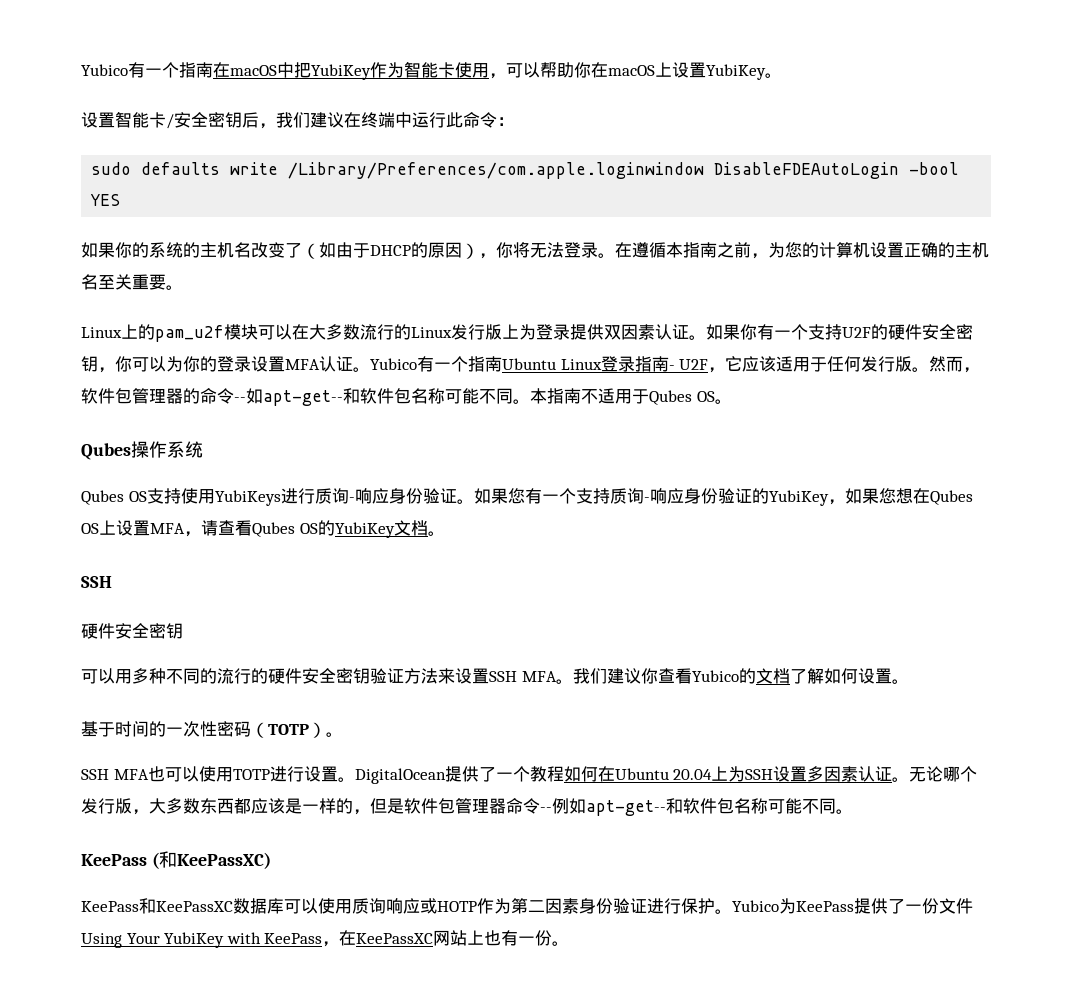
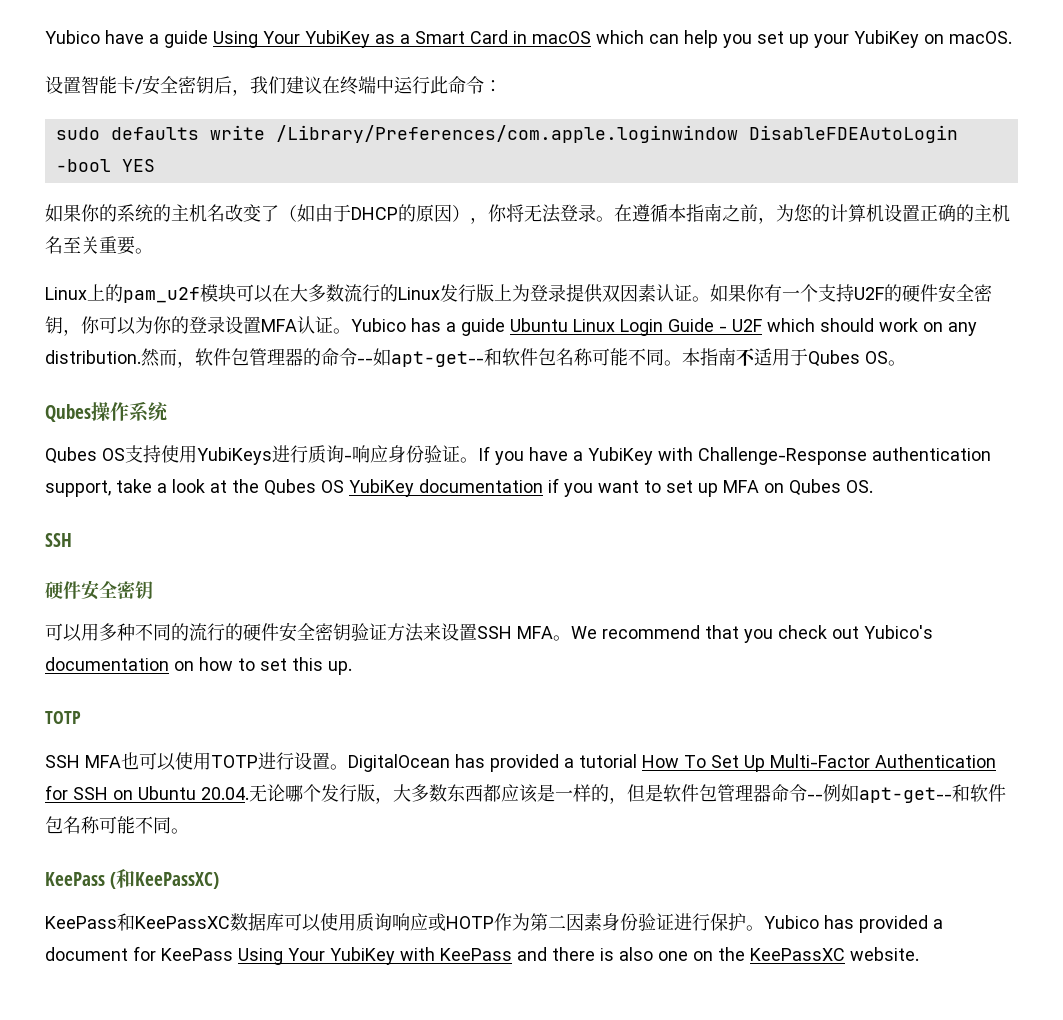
- Yubico有一个指南在macOS中把YubiKey作为智能卡使用，可以帮助你在macOS上设置YubiKey。
+ Yubico have a guide Using Your YubiKey as a Smart Card in macOS which can help you set up your YubiKey on macOS.
- Yubico有一个指南Ubuntu Linux登录指南- U2F，它应该适用于任何发行版。
+ Yubico has a guide Ubuntu Linux Login Guide - U2F which should work on any distribution.
- 如果您有一个支持质询-响应身份验证的YubiKey，如果您想在Qubes OS上设置MFA，请查看Qubes OS的YubiKey文档。
+ If you have a YubiKey with Challenge-Response authentication support, take a look at the Qubes OS YubiKey documentation if you want to set up MFA on Qubes OS.
- 我们建议你查看Yubico的文档了解如何设置。
- 基于时间的一次性密码（TOTP）。
+ We recommend that you check out Yubico's documentation on how to set this up.
+ TOTP
- DigitalOcean提供了一个教程如何在Ubuntu 20.04上为SSH设置多因素认证。无论哪个发行版，大多数东西都应该是一样的，但是软件包管理器命令--例如apt-get--和软件包名称可能不同。
+ DigitalOcean has provided a tutorial How To Set Up Multi-Factor Authentication for SSH on Ubuntu 20.04.无论哪个发行版，大多数东西都应该是一样的，但是软件包管理器命令--例如apt-get--和软件包名称可能不同。
- Yubico为KeePass提供了一份文件Using Your YubiKey with KeePass，在KeePassXC网站上也有一份。
+ Yubico has provided a document for KeePass Using Your YubiKey with KeePass and there is also one on the KeePassXC website.

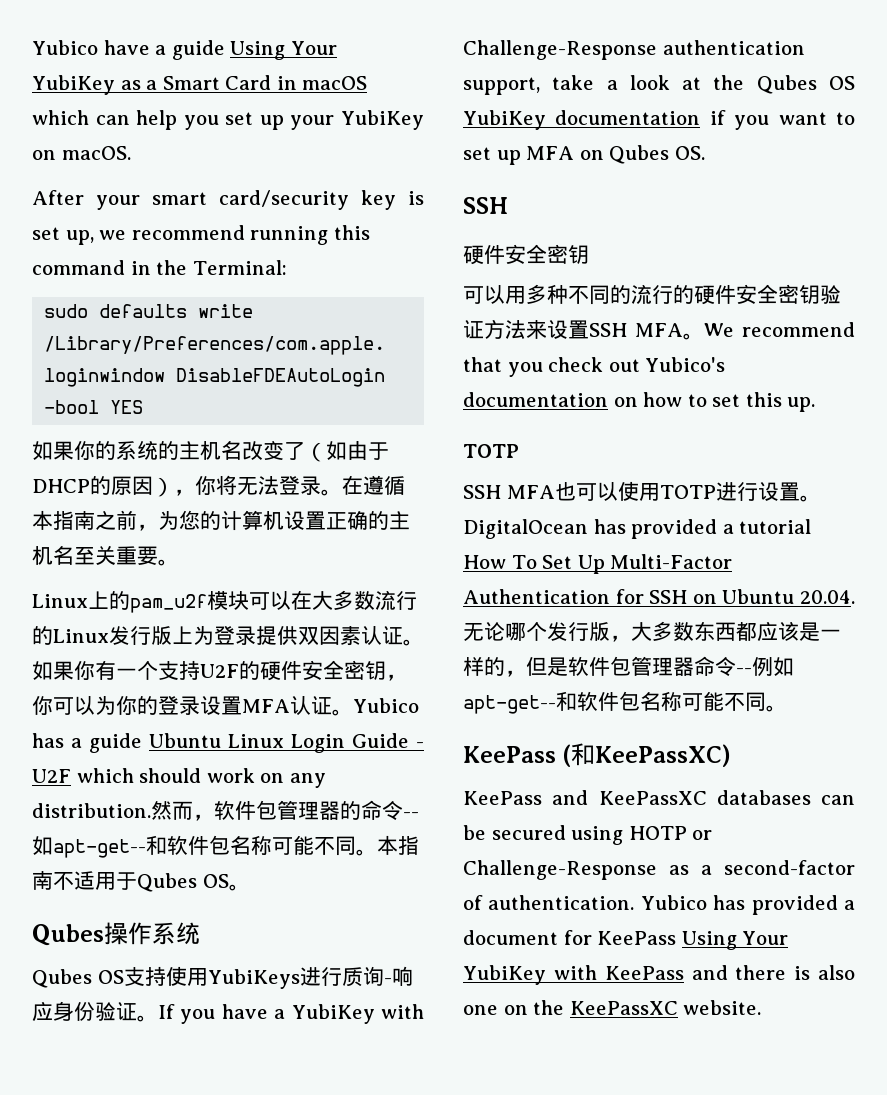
- 设置智能卡/安全密钥后，我们建议在终端中运行此命令：
+ After your smart card/security key is set up, we recommend running this command in the Terminal:
- KeePass和KeePassXC数据库可以使用质询响应或HOTP作为第二因素身份验证进行保护。
+ KeePass and KeePassXC databases can be secured using HOTP or Challenge-Response as a second-factor of authentication.

